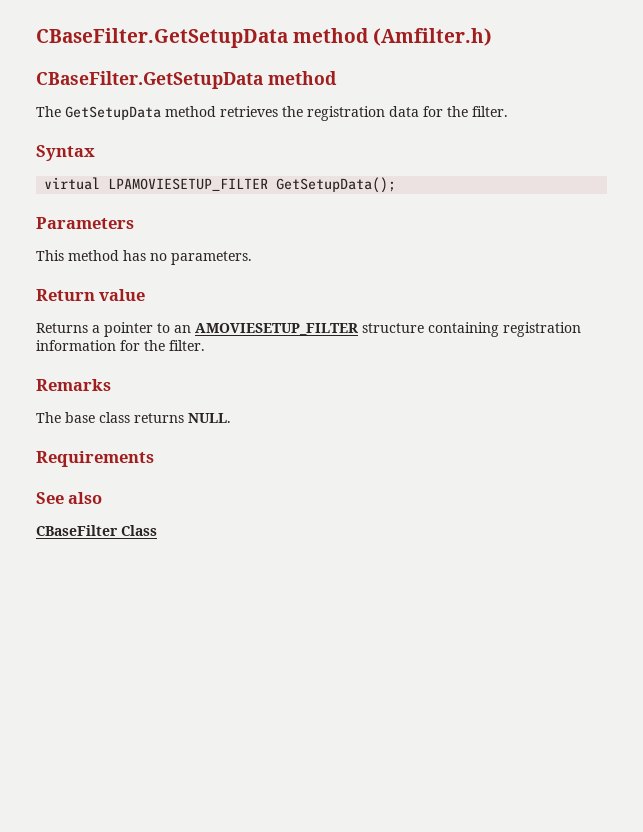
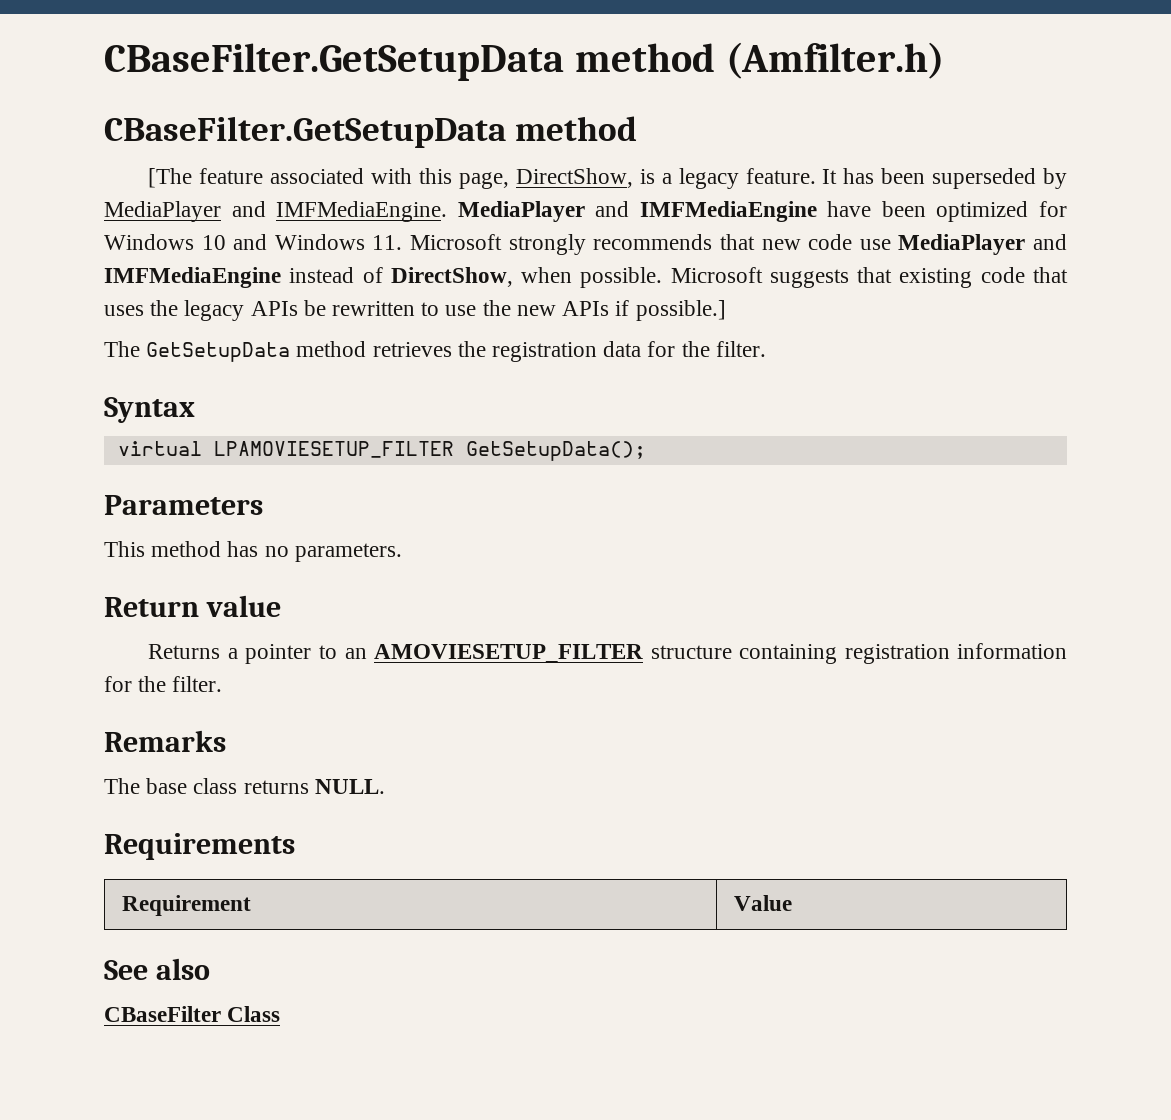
+ [The feature associated with this page, DirectShow, is a legacy feature. It has been superseded by MediaPlayer and IMFMediaEngine. MediaPlayer and IMFMediaEngine have been optimized for Windows 10 and Windows 11. Microsoft strongly recommends that new code use MediaPlayer and IMFMediaEngine instead of DirectShow, when possible. Microsoft suggests that existing code that uses the legacy APIs be rewritten to use the new APIs if possible.]
+ Requirement | Value

